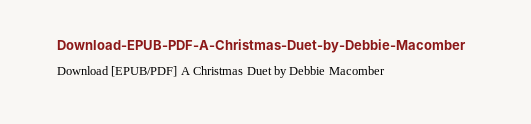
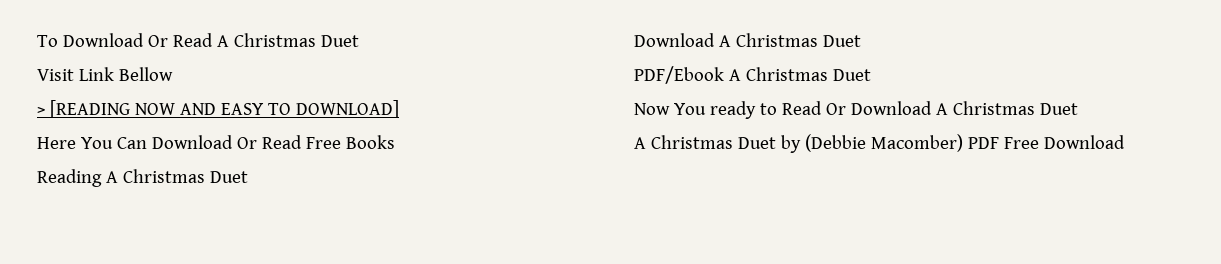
- Download-EPUB-PDF-A-Christmas-Duet-by-Debbie-Macomber
- Download [EPUB/PDF] A Christmas Duet by Debbie Macomber
+ To Download Or Read A Christmas Duet
+ Visit Link Bellow
+ > [READING NOW AND EASY TO DOWNLOAD]
+ Here You Can Download Or Read Free Books
+ Reading A Christmas Duet
+ Download A Christmas Duet
+ PDF/Ebook A Christmas Duet
+ Now You ready to Read Or Download A Christmas Duet
+ A Christmas Duet by (Debbie Macomber) PDF Free Download

